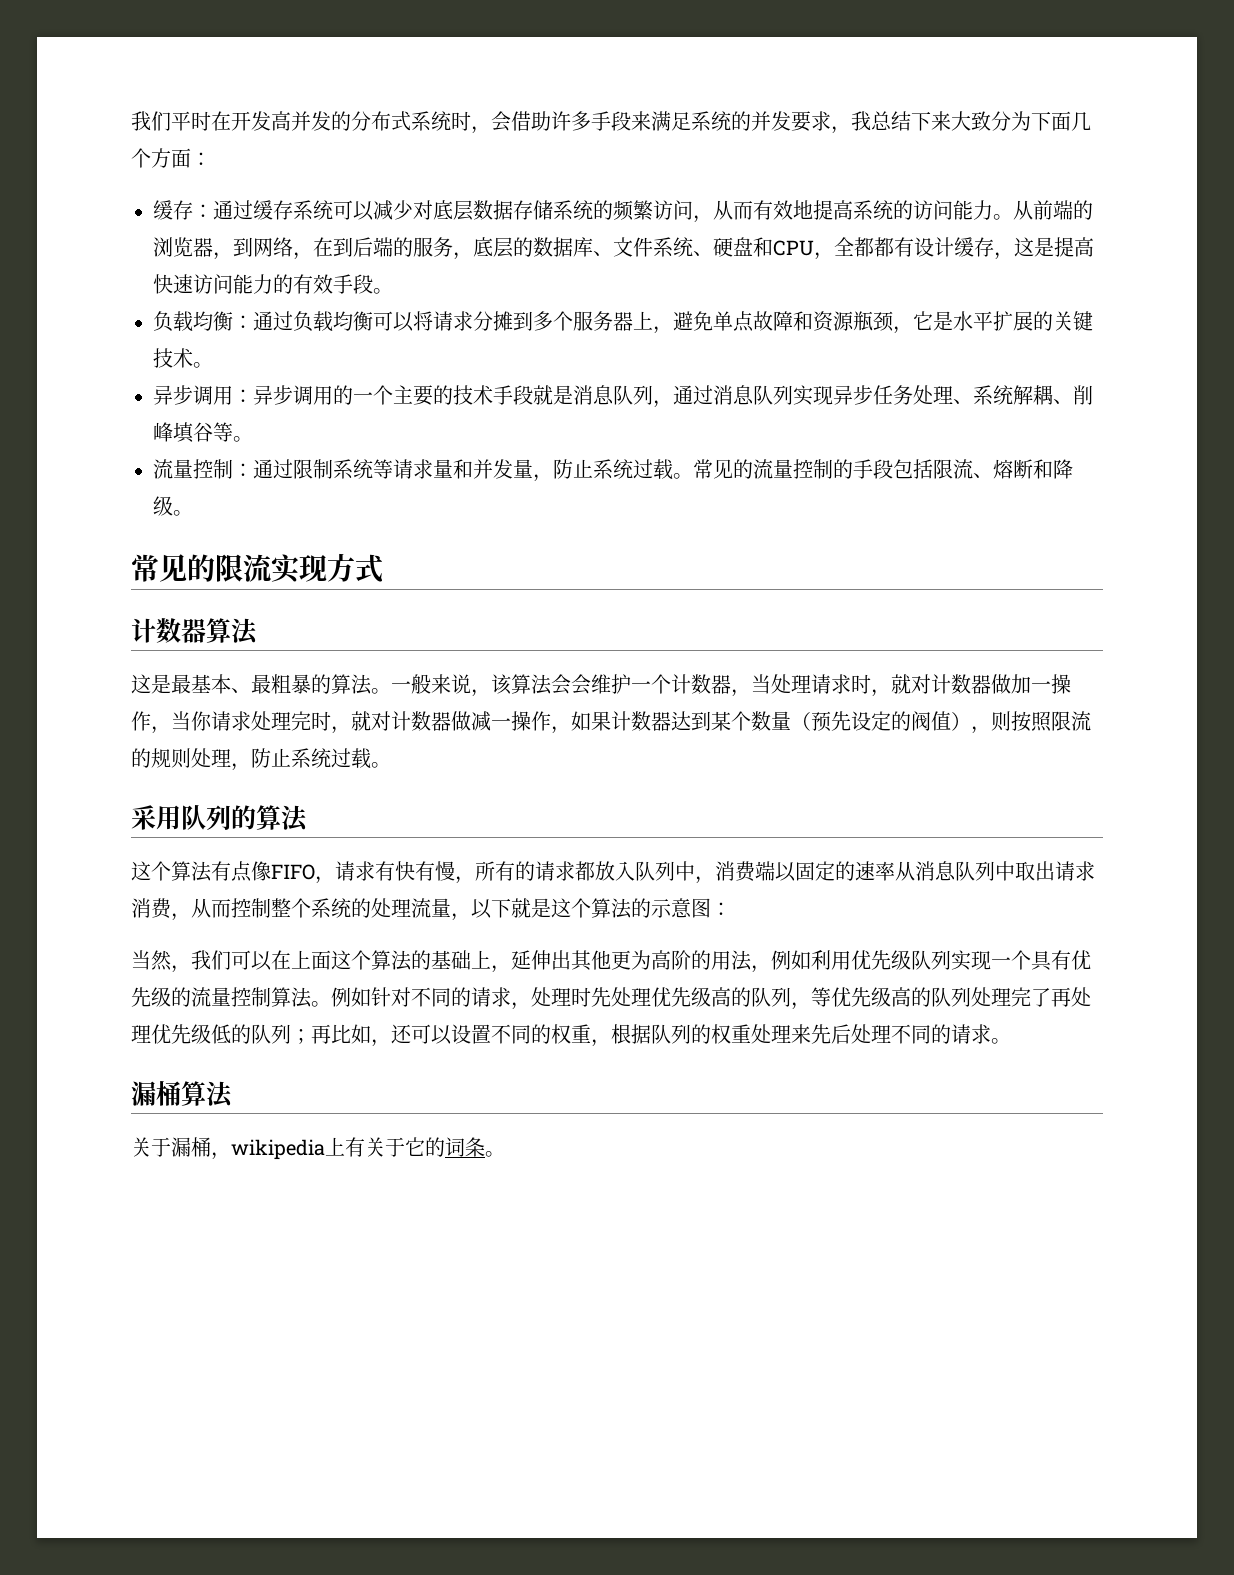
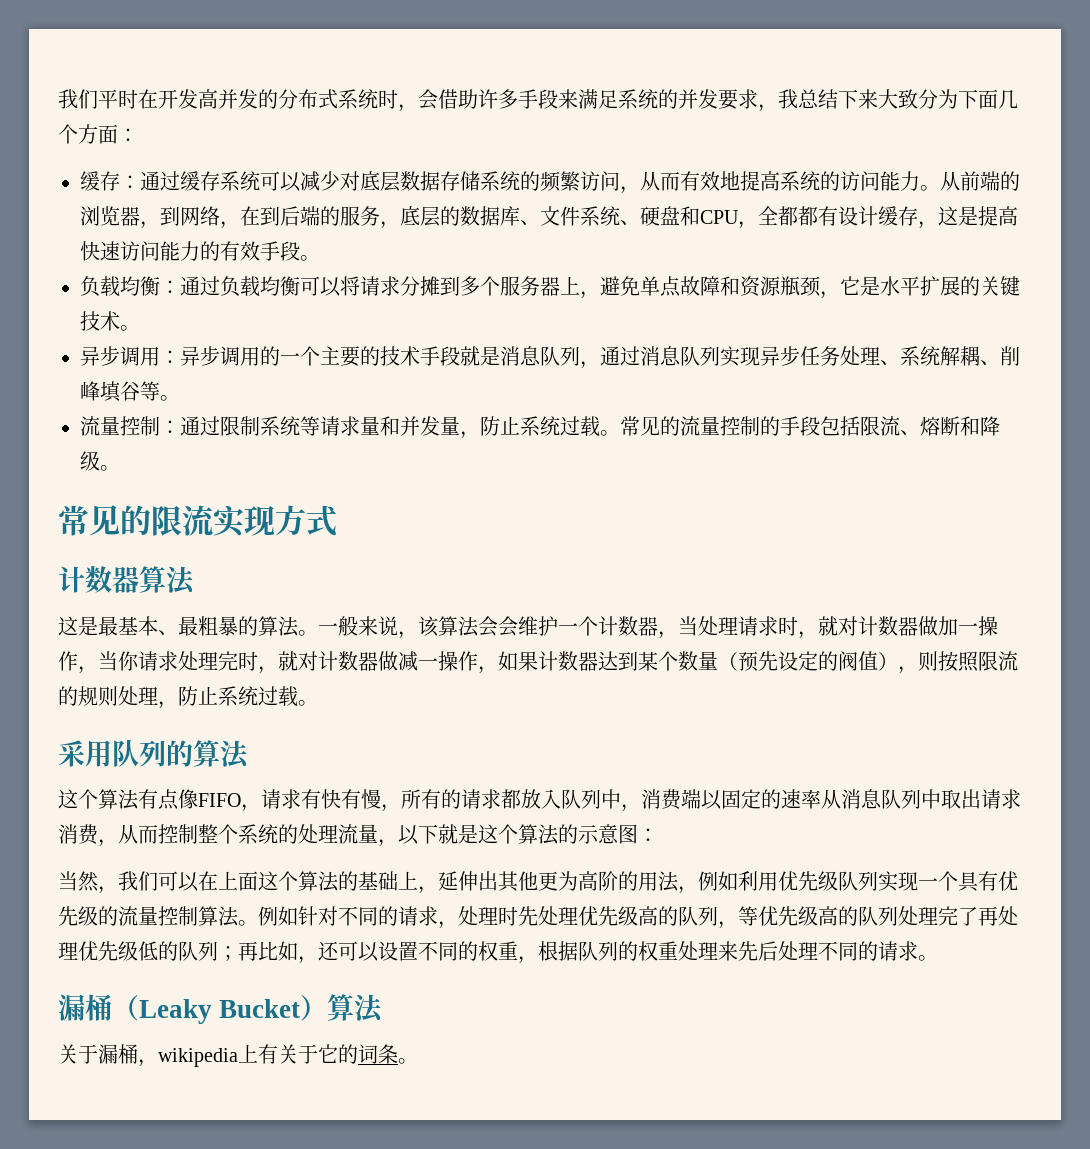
- 漏桶算法
+ 漏桶（Leaky Bucket）算法

